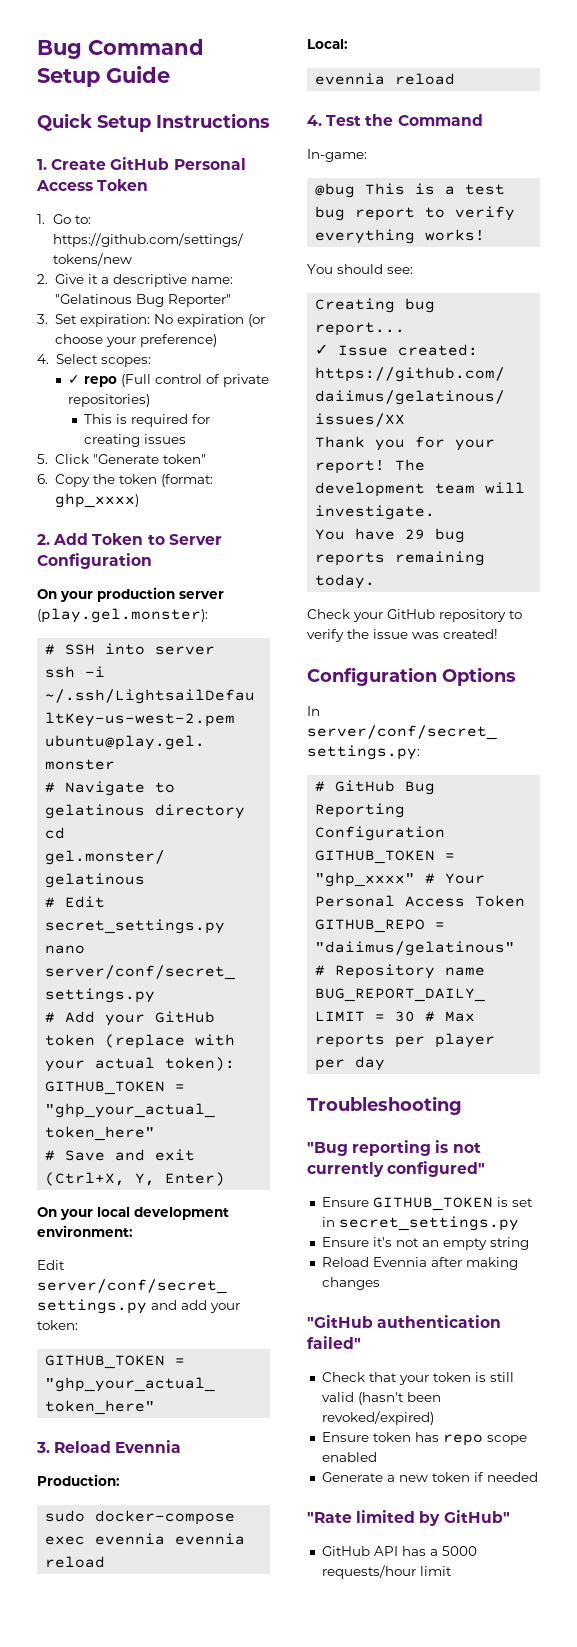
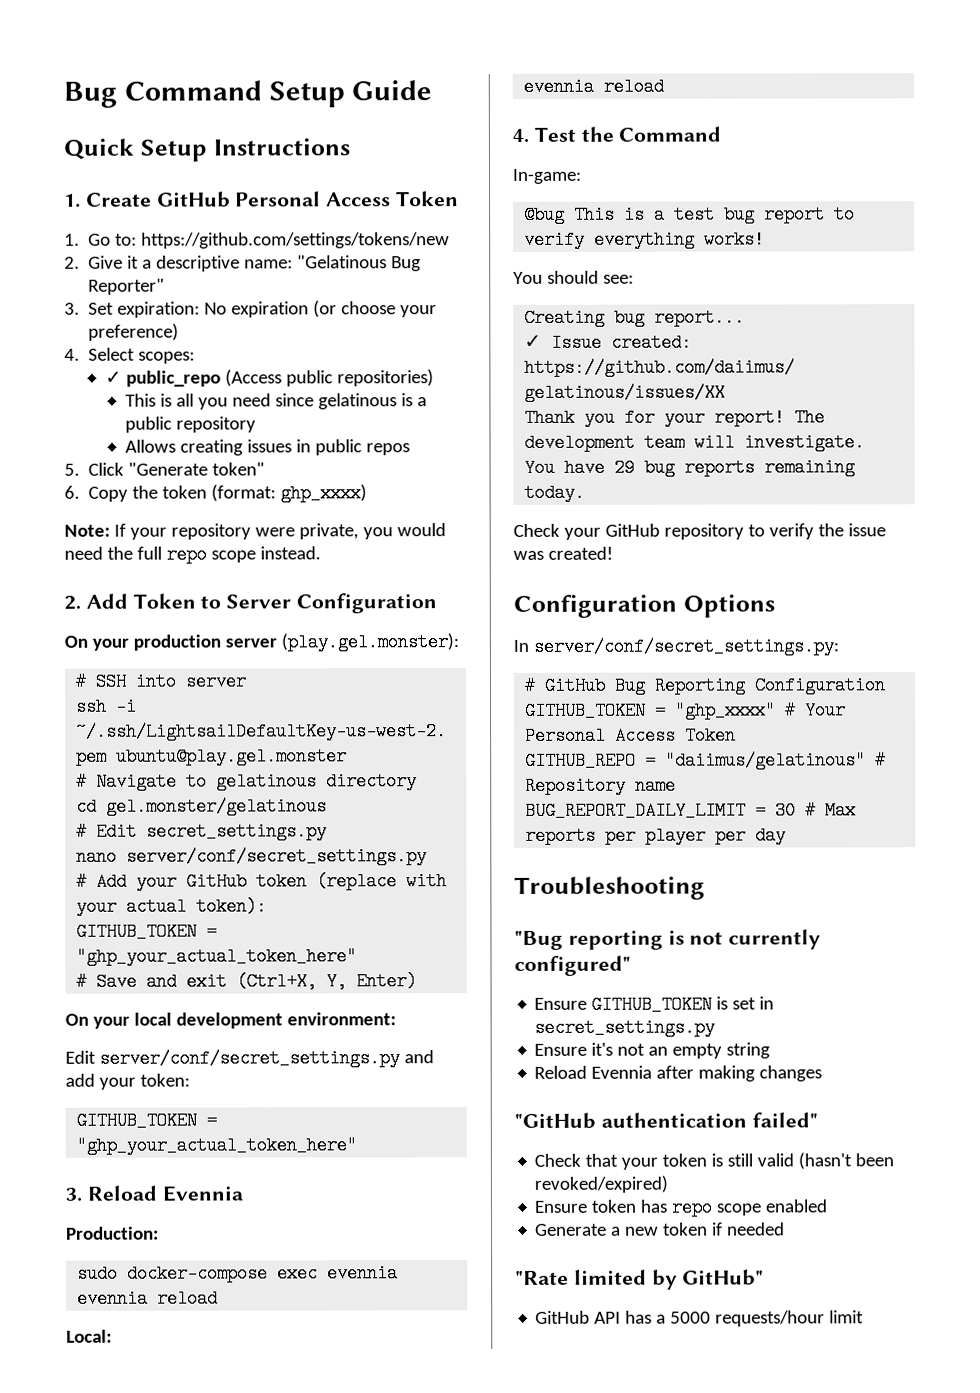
- ✓ repo (Full control of private repositories)
- This is required for creating issues
+ ✓ public_repo (Access public repositories)
+ This is all you need since gelatinous is a public repository
+ Allows creating issues in public repos
+ Note: If your repository were private, you would need the full repo scope instead.

